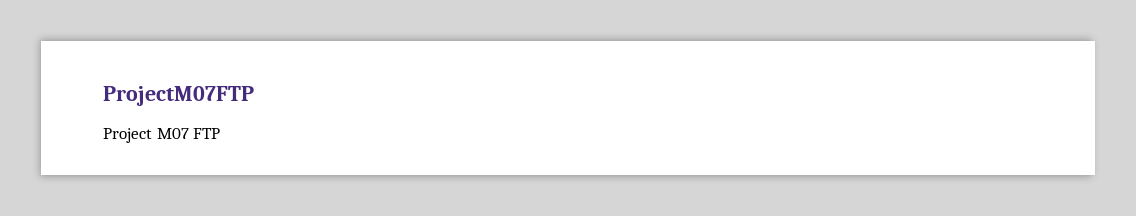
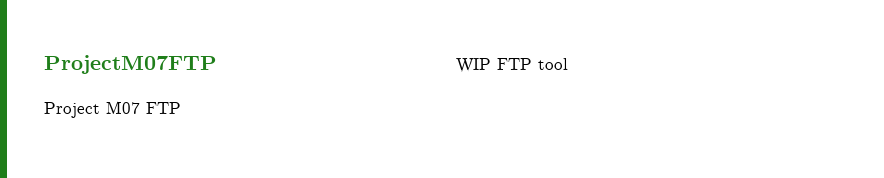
+ WIP FTP tool

